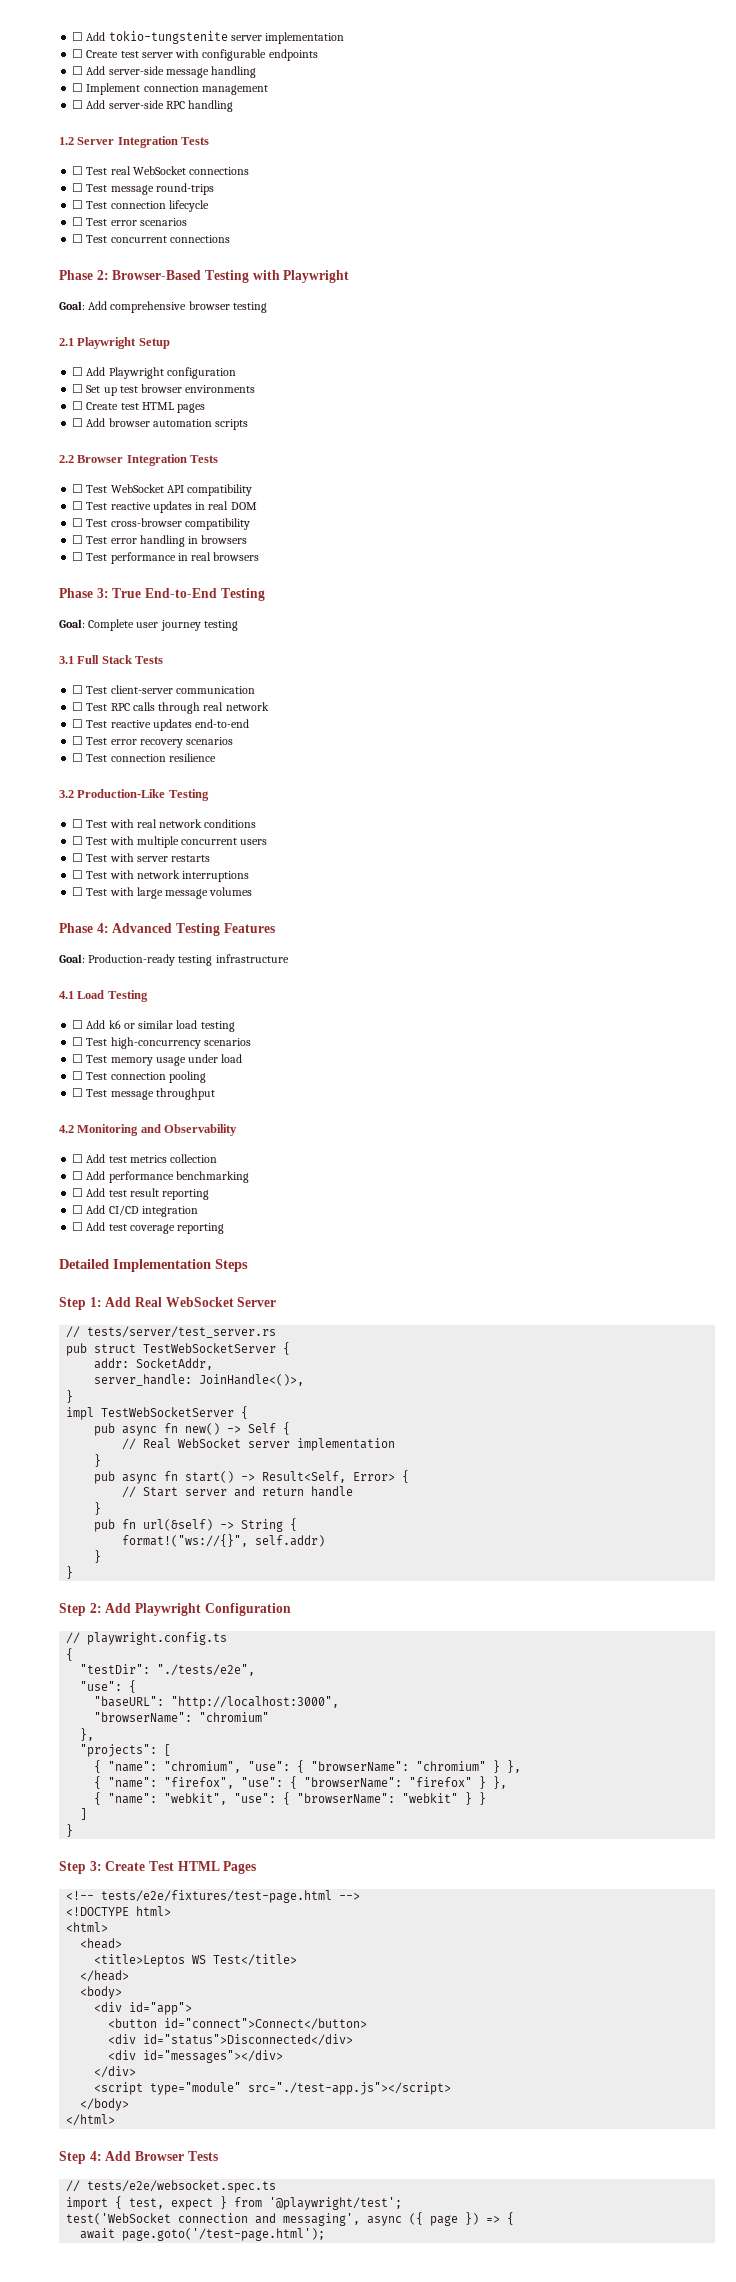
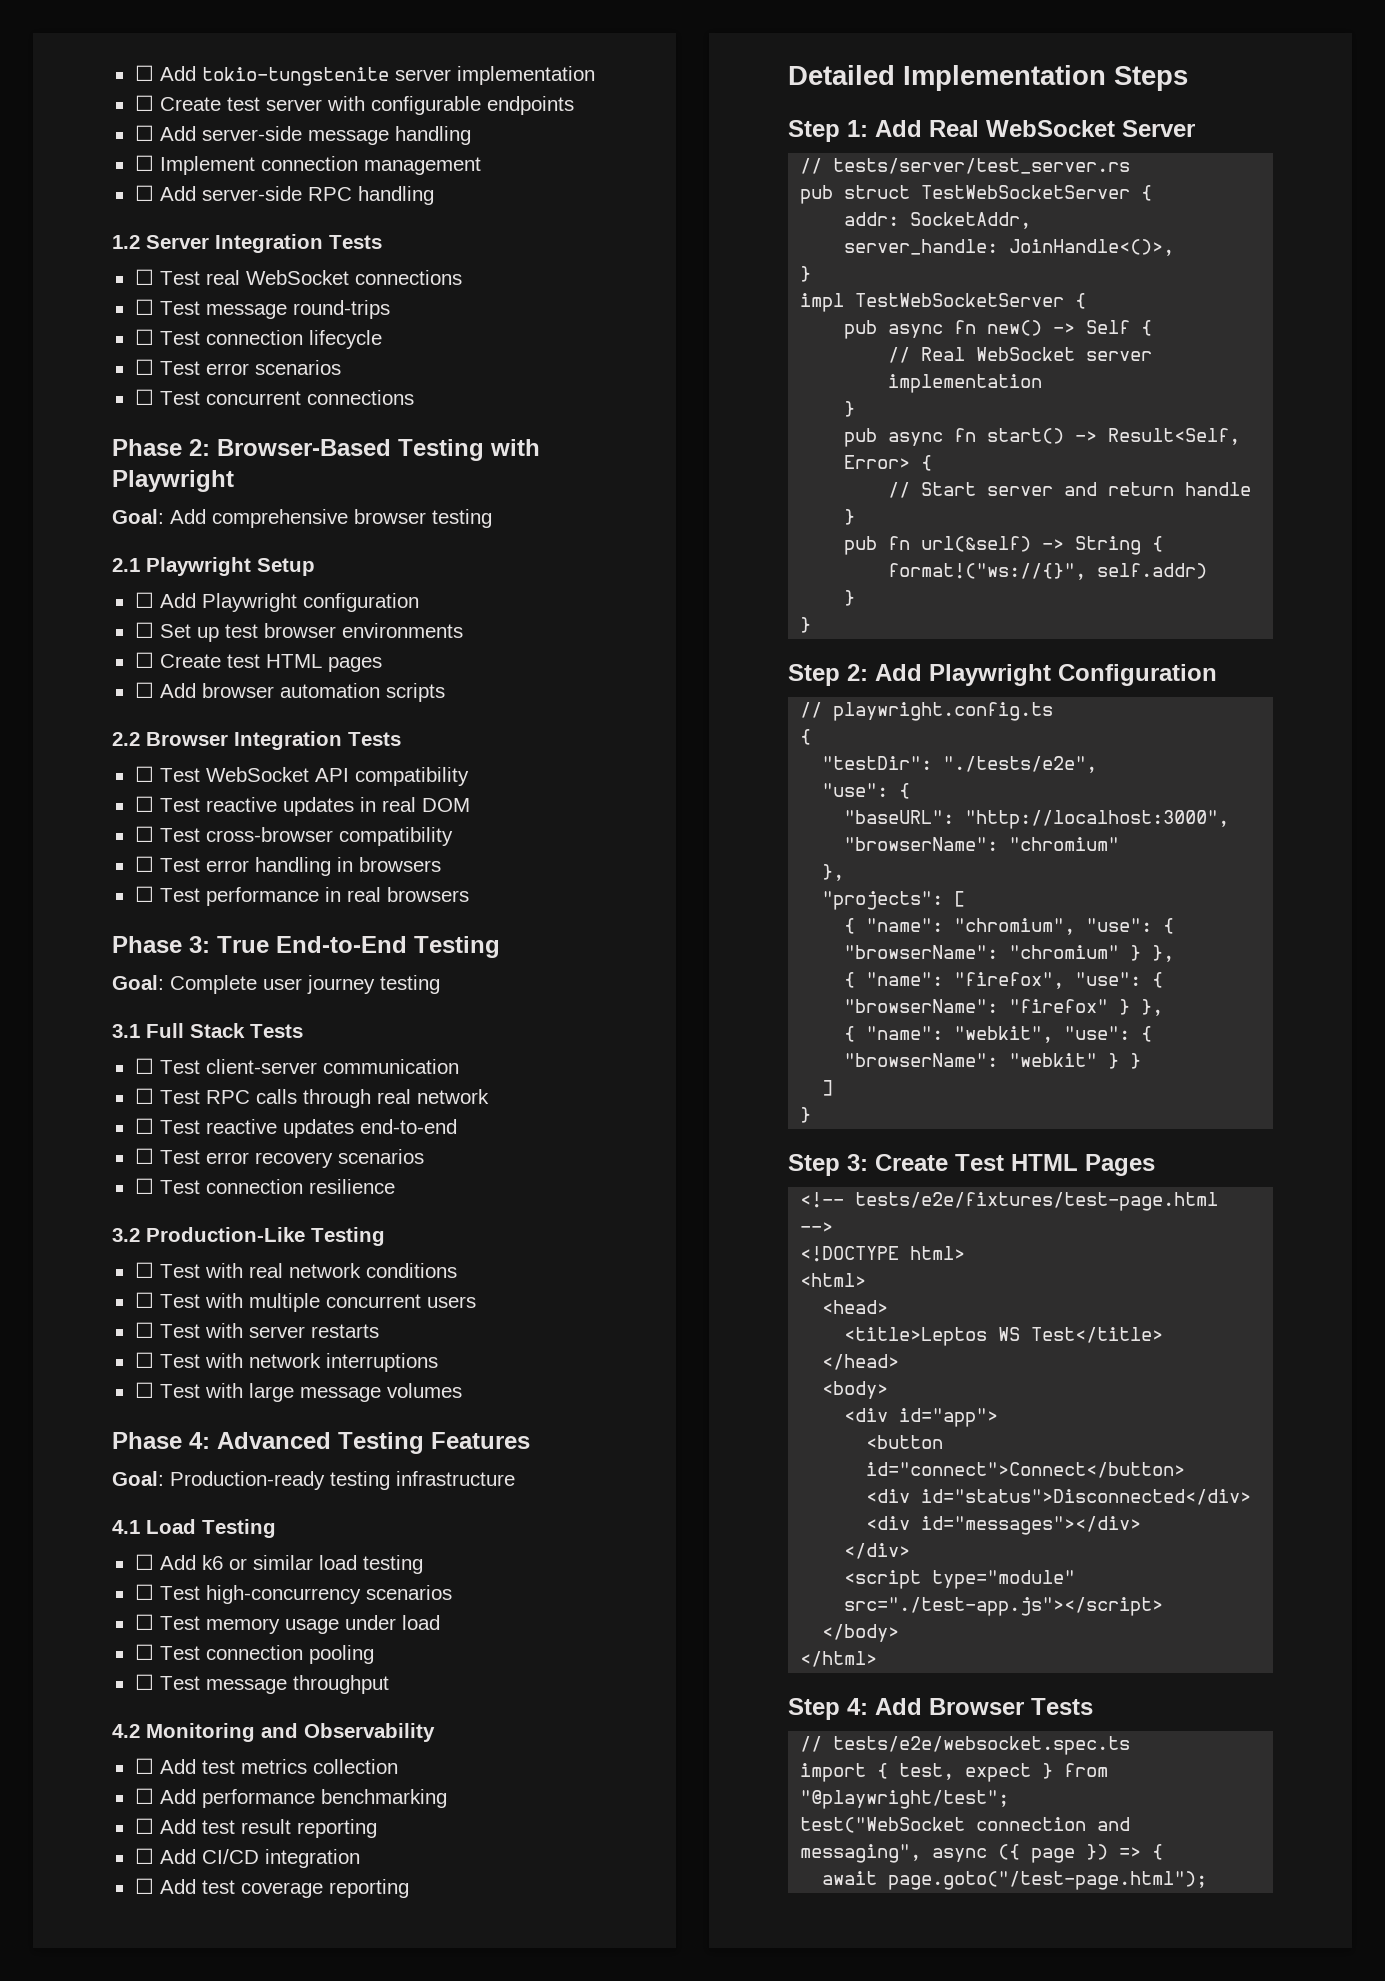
- import { test, expect } from '@playwright/test';
- test('WebSocket connection and messaging', async ({ page }) => {
+ import { test, expect } from "@playwright/test";
+ test("WebSocket connection and messaging", async ({ page }) => {
- await page.goto('/test-page.html');
+ await page.goto("/test-page.html");

